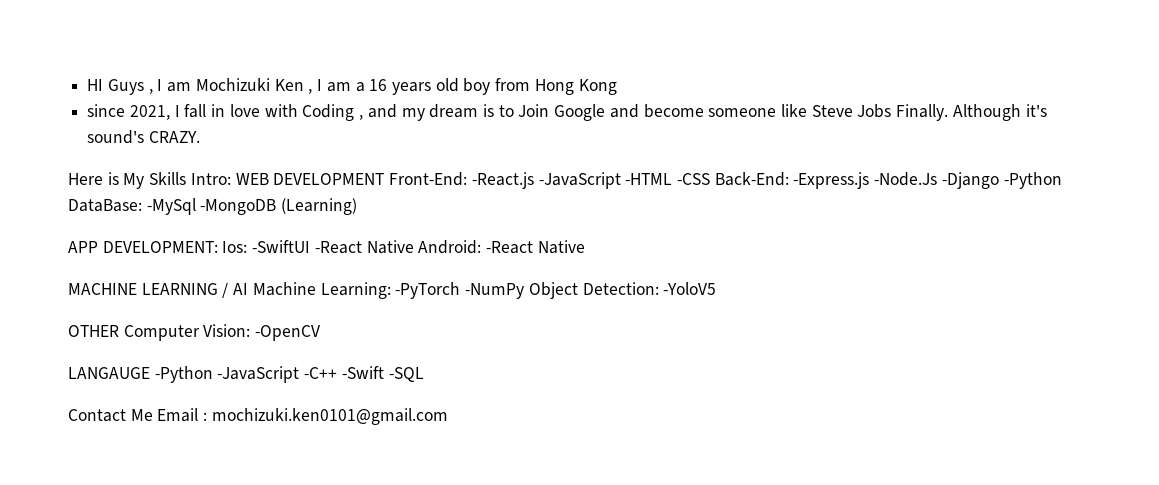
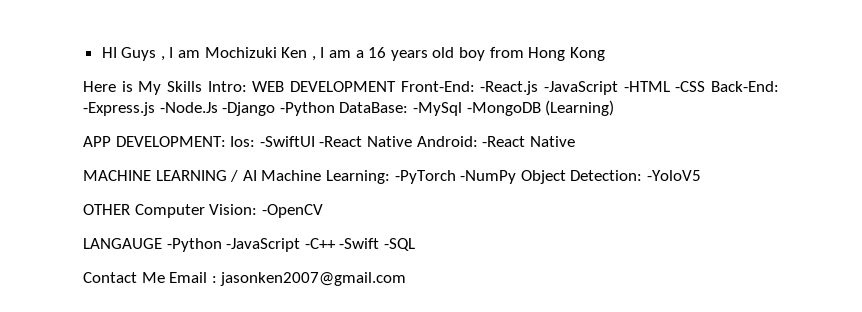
- since 2021, I fall in love with Coding , and my dream is to Join Google and become someone like Steve Jobs Finally. Although it's sound's CRAZY.
- Contact Me Email : mochizuki.ken0101@gmail.com
+ Contact Me Email : jasonken2007@gmail.com

